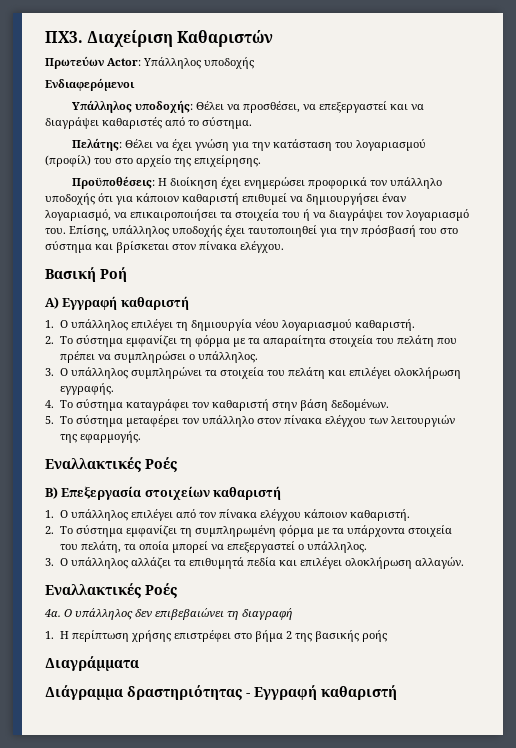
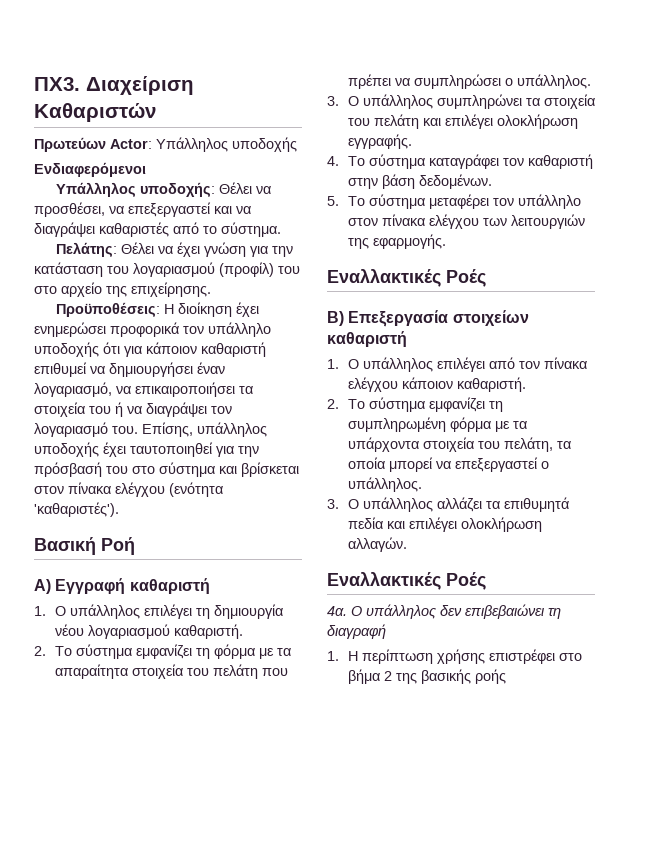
- Επίσης, υπάλληλος υποδοχής έχει ταυτοποιηθεί για την πρόσβασή του στο σύστημα και βρίσκεται στον πίνακα ελέγχου.
+ Επίσης, υπάλληλος υποδοχής έχει ταυτοποιηθεί για την πρόσβασή του στο σύστημα και βρίσκεται στον πίνακα ελέγχου (ενότητα 'καθαριστές').
- Διαγράμματα
- Διάγραμμα δραστηριότητας - Εγγραφή καθαριστή

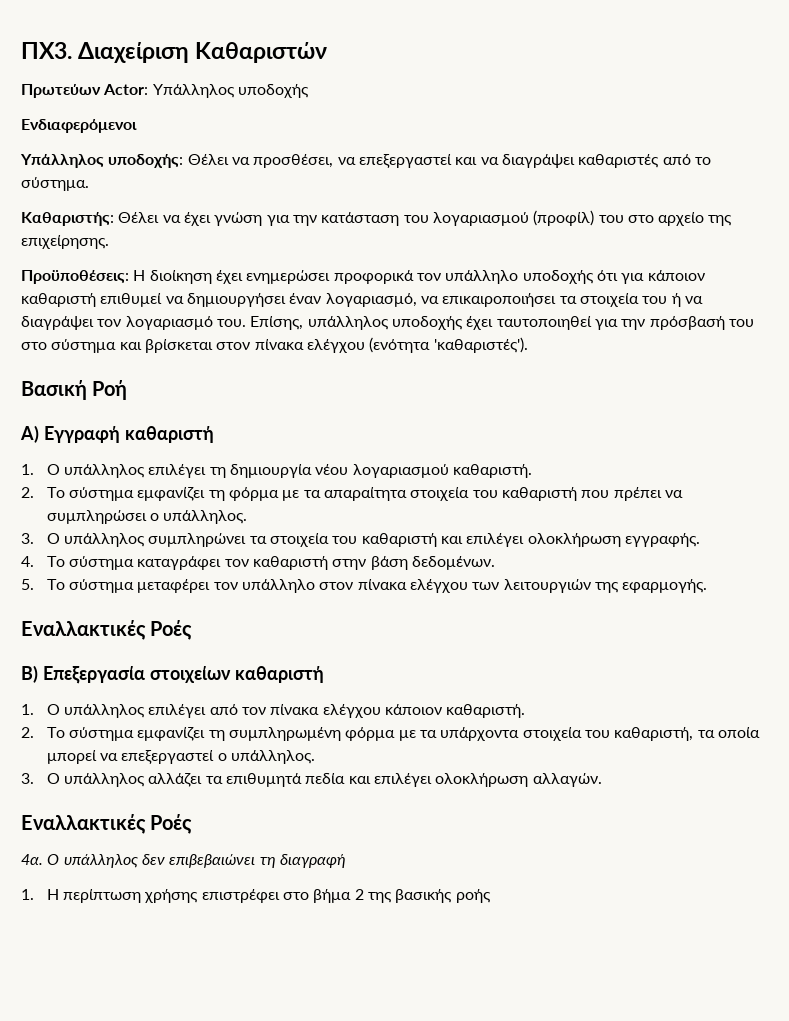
- Πελάτης: Θέλει να έχει γνώση για την κατάσταση του λογαριασμού (προφίλ) του στο αρχείο της επιχείρησης.
+ Καθαριστής: Θέλει να έχει γνώση για την κατάσταση του λογαριασμού (προφίλ) του στο αρχείο της επιχείρησης.
- 2. Το σύστημα εμφανίζει τη φόρμα με τα απαραίτητα στοιχεία του πελάτη που πρέπει να συμπληρώσει ο υπάλληλος.
+ 2. Το σύστημα εμφανίζει τη φόρμα με τα απαραίτητα στοιχεία του καθαριστή που πρέπει να συμπληρώσει ο υπάλληλος.
- 3. Ο υπάλληλος συμπληρώνει τα στοιχεία του πελάτη και επιλέγει ολοκλήρωση εγγραφής.
+ 3. Ο υπάλληλος συμπληρώνει τα στοιχεία του καθαριστή και επιλέγει ολοκλήρωση εγγραφής.
- 2. Το σύστημα εμφανίζει τη συμπληρωμένη φόρμα με τα υπάρχοντα στοιχεία του πελάτη, τα οποία μπορεί να επεξεργαστεί ο υπάλληλος.
+ 2. Το σύστημα εμφανίζει τη συμπληρωμένη φόρμα με τα υπάρχοντα στοιχεία του καθαριστή, τα οποία μπορεί να επεξεργαστεί ο υπάλληλος.

